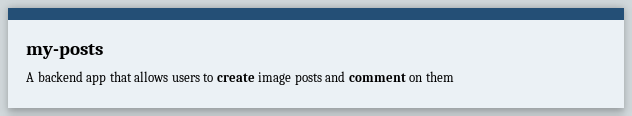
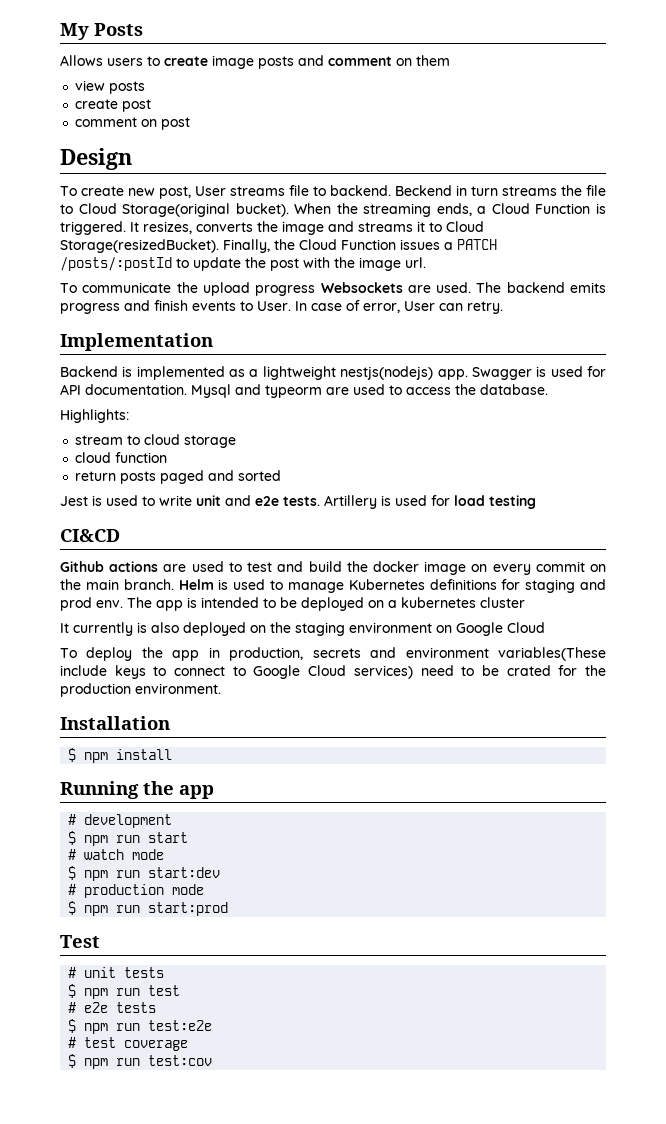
- my-posts
- A backend app that allows users to create image posts and comment on them
+ My Posts
+ Allows users to create image posts and comment on them
+ view posts
+ create post
+ comment on post
+ Design
+ To create new post, User streams file to backend. Beckend in turn streams the file to Cloud Storage(original bucket). When the streaming ends, a Cloud Function is triggered. It resizes, converts the image and streams it to Cloud Storage(resizedBucket). Finally, the Cloud Function issues a PATCH /posts/:postId to update the post with the image url.
+ To communicate the upload progress Websockets are used. The backend emits progress and finish events to User. In case of error, User can retry.
+ Implementation
+ Backend is implemented as a lightweight nestjs(nodejs) app. Swagger is used for API documentation. Mysql and typeorm are used to access the database.
+ Highlights:
+ stream to cloud storage
+ cloud function
+ return posts paged and sorted
+ Jest is used to write unit and e2e tests. Artillery is used for load testing
+ CI&CD
+ Github actions are used to test and build the docker image on every commit on the main branch. Helm is used to manage Kubernetes definitions for staging and prod env. The app is intended to be deployed on a kubernetes cluster
+ It currently is also deployed on the staging environment on Google Cloud
+ To deploy the app in production, secrets and environment variables(These include keys to connect to Google Cloud services) need to be crated for the production environment.
+ Installation
+ $ npm install
+ Running the app
+ # development
+ $ npm run start
+ # watch mode
+ $ npm run start:dev
+ # production mode
+ $ npm run start:prod
+ Test
+ # unit tests
+ $ npm run test
+ # e2e tests
+ $ npm run test:e2e
+ # test coverage
+ $ npm run test:cov

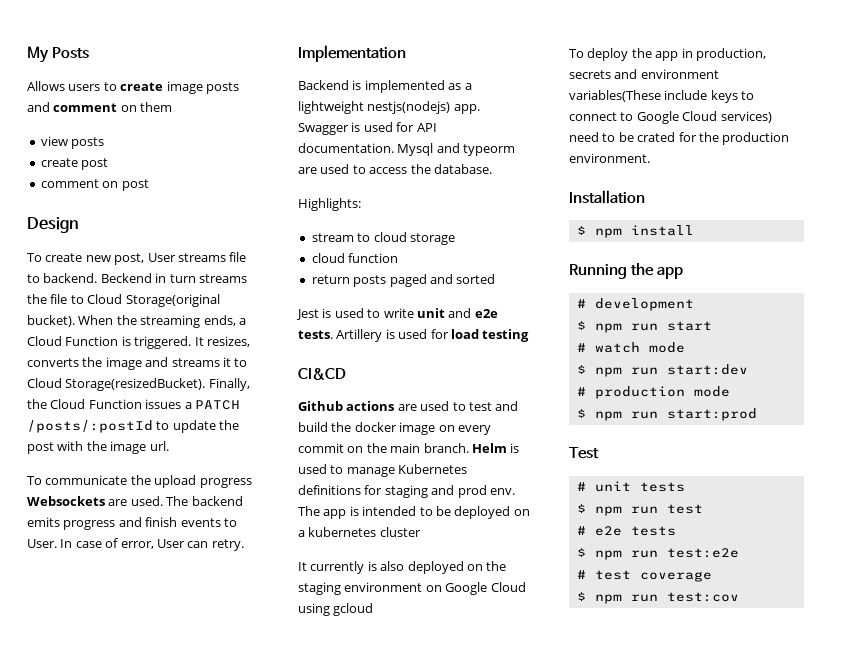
- It currently is also deployed on the staging environment on Google Cloud
+ It currently is also deployed on the staging environment on Google Cloud using gcloud

